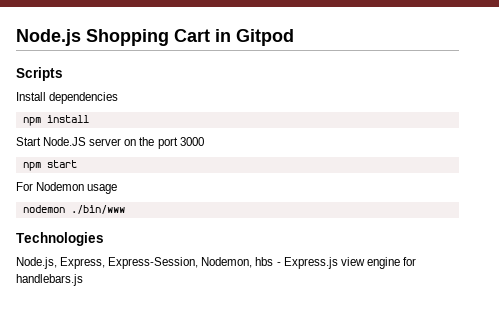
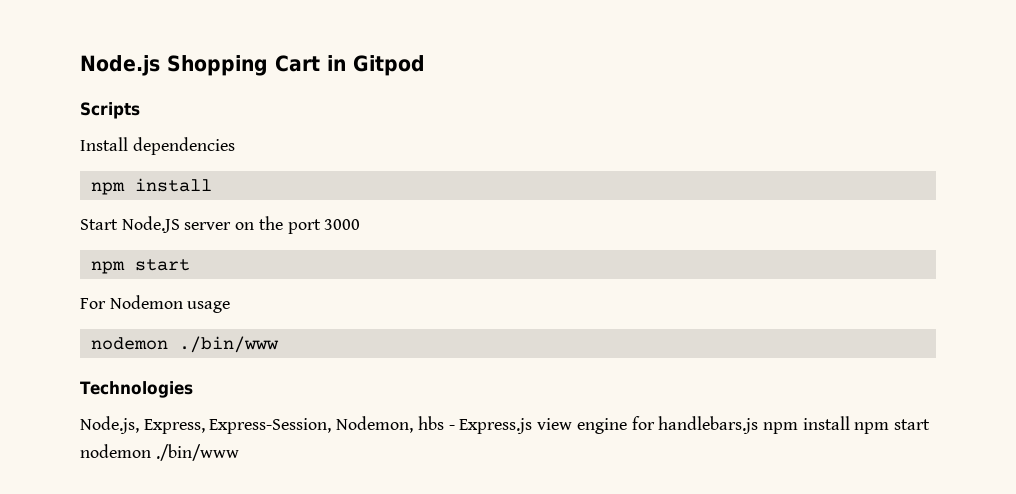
- Node.js, Express, Express-Session, Nodemon, hbs - Express.js view engine for handlebars.js
+ Node.js, Express, Express-Session, Nodemon, hbs - Express.js view engine for handlebars.js npm install npm start nodemon ./bin/www

